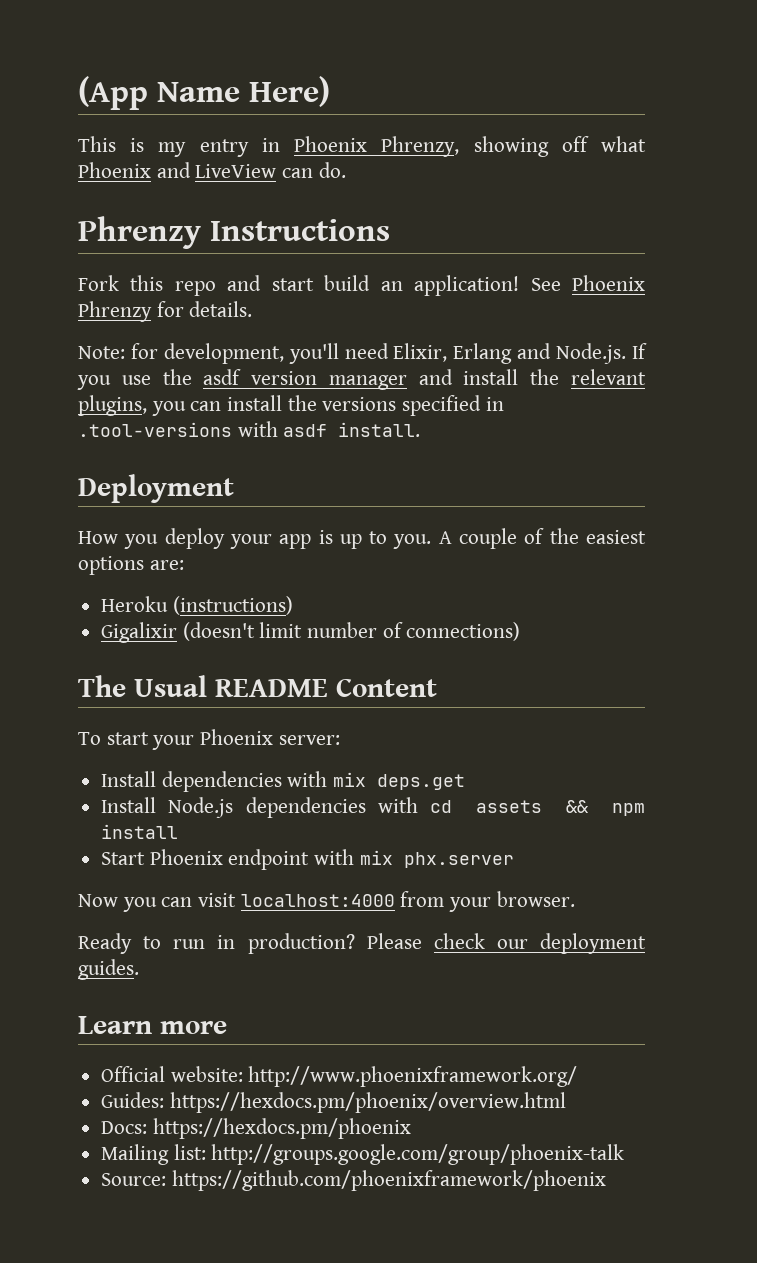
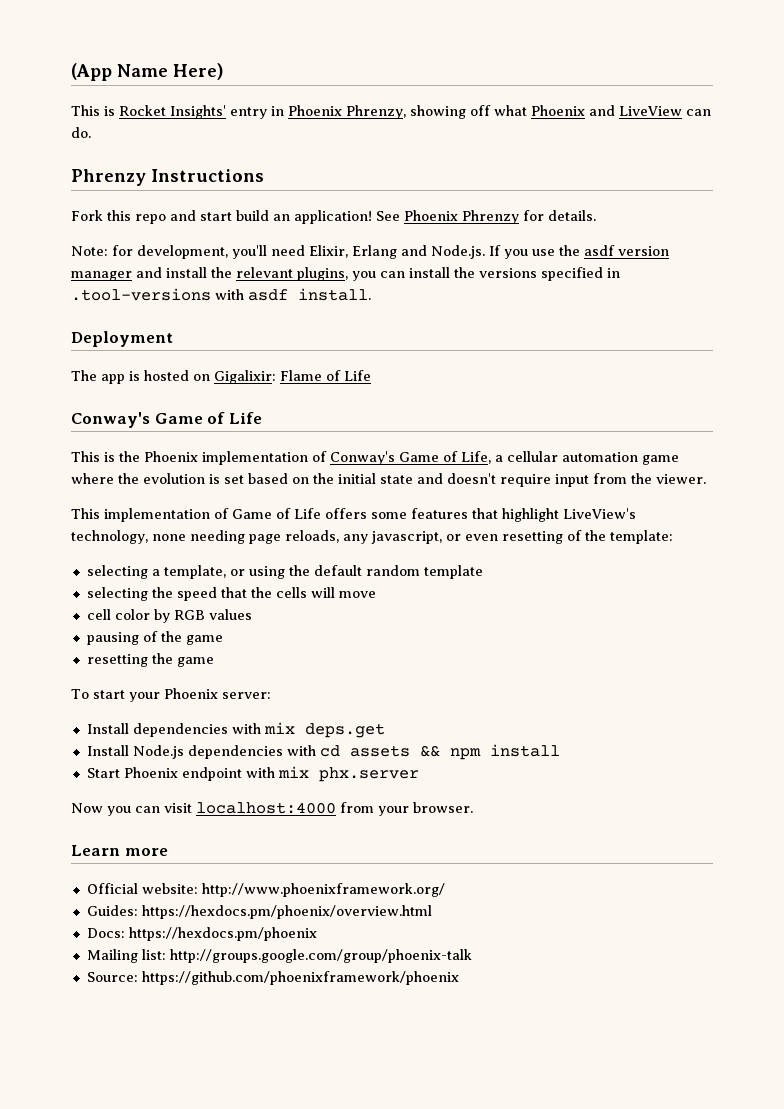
- This is my entry in Phoenix Phrenzy, showing off what Phoenix and LiveView can do.
+ This is Rocket Insights' entry in Phoenix Phrenzy, showing off what Phoenix and LiveView can do.
- How you deploy your app is up to you. A couple of the easiest options are:
- Heroku (instructions)
- Gigalixir (doesn't limit number of connections)
- The Usual README Content
+ The app is hosted on Gigalixir: Flame of Life
+ Conway's Game of Life
+ This is the Phoenix implementation of Conway's Game of Life, a cellular automation game where the evolution is set based on the initial state and doesn't require input from the viewer.
+ This implementation of Game of Life offers some features that highlight LiveView's technology, none needing page reloads, any javascript, or even resetting of the template:
+ selecting a template, or using the default random template
+ selecting the speed that the cells will move
+ cell color by RGB values
+ pausing of the game
+ resetting the game
- Ready to run in production? Please check our deployment guides.

